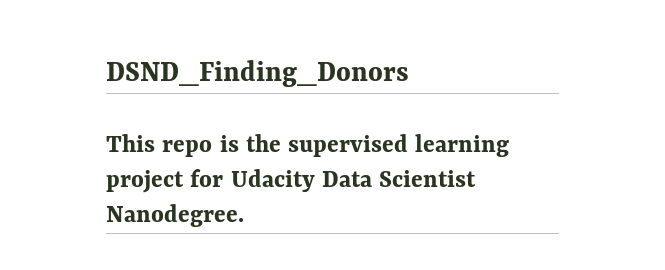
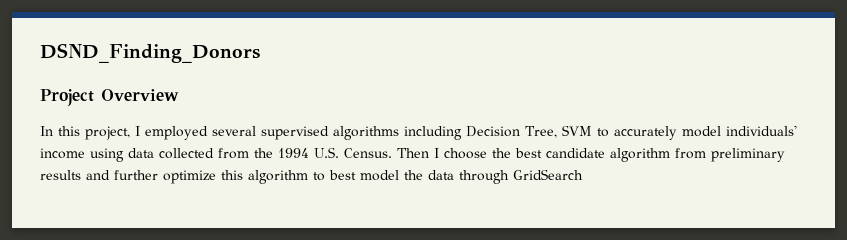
- This repo is the supervised learning project for Udacity Data Scientist Nanodegree.
+ Project Overview
+ In this project, I employed several supervised algorithms including Decision Tree, SVM to accurately model individuals' income using data collected from the 1994 U.S. Census. Then I choose the best candidate algorithm from preliminary results and further optimize this algorithm to best model the data through GridSearch

